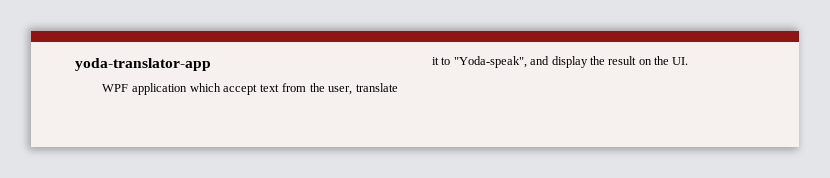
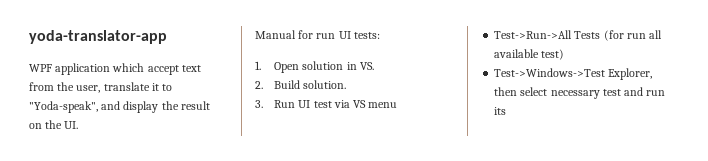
+ Manual for run UI tests:
+ 1. Open solution in VS.
+ 2. Build solution.
+ 3. Run UI test via VS menu
+ Test->Run->All Tests (for run all available test)
+ Test->Windows->Test Explorer, then select necessary test and run its

